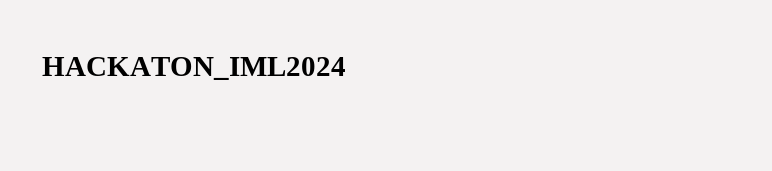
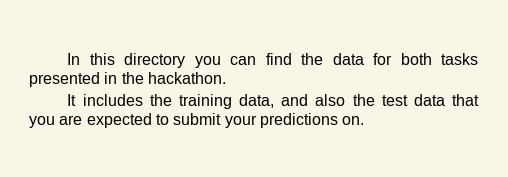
- HACKATON_IML2024
+ In this directory you can find the data for both tasks presented in the hackathon.
+ It includes the training data, and also the test data that you are expected to submit your predictions on.

